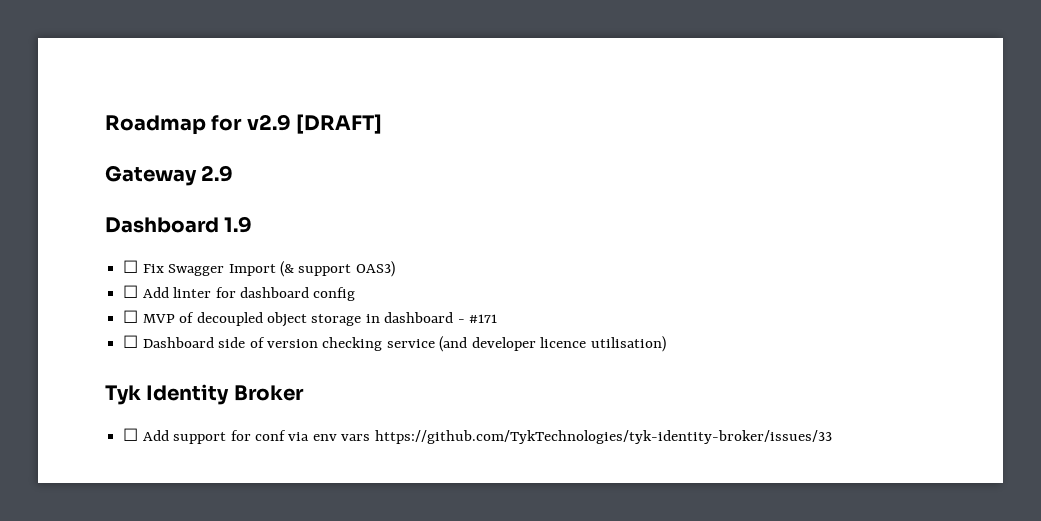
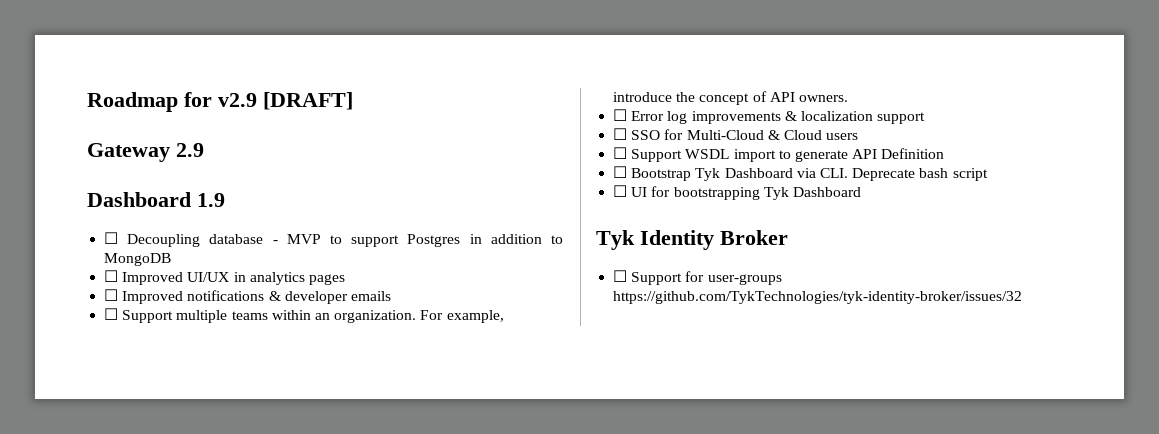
- ☐ Fix Swagger Import (& support OAS3)
- ☐ Add linter for dashboard config
- ☐ MVP of decoupled object storage in dashboard - #171
- ☐ Dashboard side of version checking service (and developer licence utilisation)
+ ☐ Decoupling database - MVP to support Postgres in addition to MongoDB
+ ☐ Improved UI/UX in analytics pages
+ ☐ Improved notifications & developer emails
+ ☐ Support multiple teams within an organization. For example, introduce the concept of API owners.
+ ☐ Error log improvements & localization support
+ ☐ SSO for Multi-Cloud & Cloud users
+ ☐ Support WSDL import to generate API Definition
+ ☐ Bootstrap Tyk Dashboard via CLI. Deprecate bash script
+ ☐ UI for bootstrapping Tyk Dashboard
  Tyk Identity Broker
- ☐ Add support for conf via env vars https://github.com/TykTechnologies/tyk-identity-broker/issues/33
+ ☐ Support for user-groups https://github.com/TykTechnologies/tyk-identity-broker/issues/32

